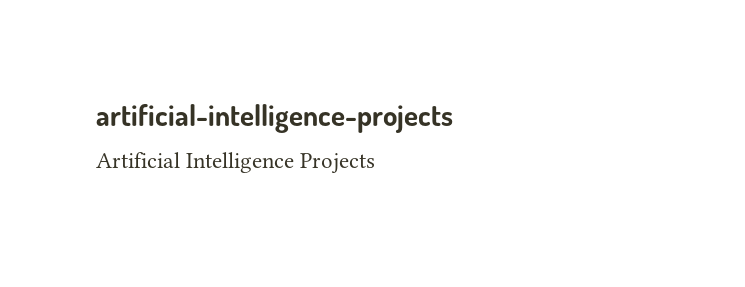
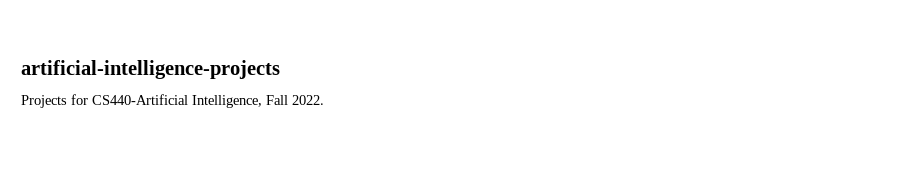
- Artificial Intelligence Projects
+ Projects for CS440-Artificial Intelligence, Fall 2022.

